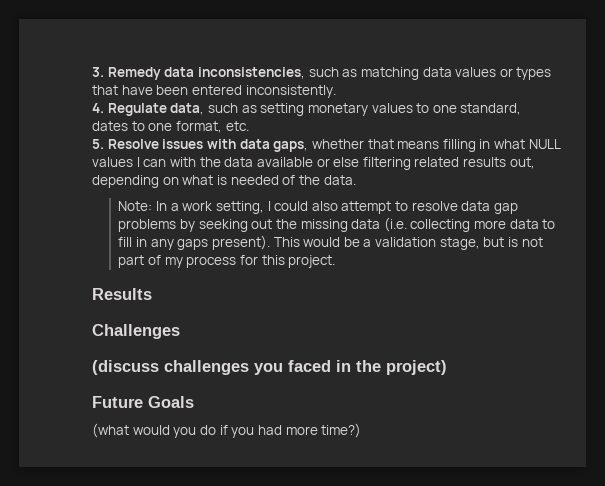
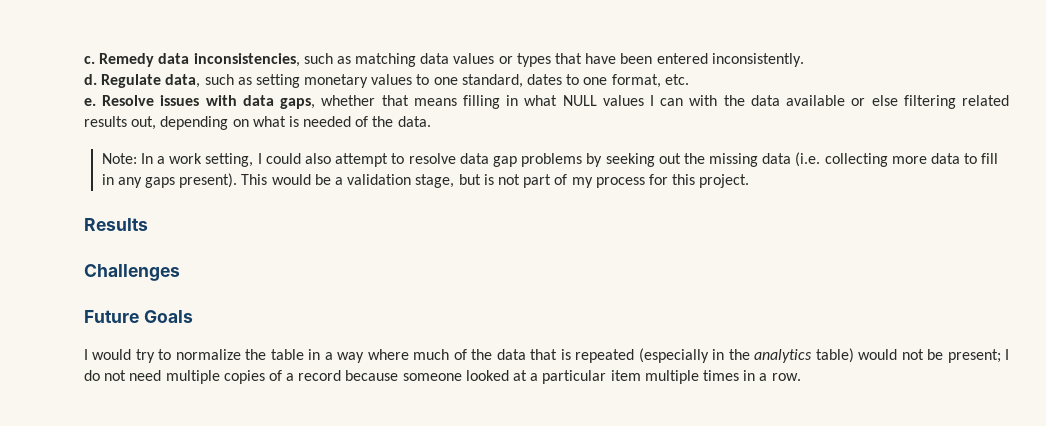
- 3. Remedy data inconsistencies, such as matching data values or types that have been entered inconsistently.
+ c. Remedy data inconsistencies, such as matching data values or types that have been entered inconsistently.
- 4. Regulate data, such as setting monetary values to one standard, dates to one format, etc.
+ d. Regulate data, such as setting monetary values to one standard, dates to one format, etc.
- 5. Resolve issues with data gaps, whether that means filling in what NULL values I can with the data available or else filtering related results out, depending on what is needed of the data.
+ e. Resolve issues with data gaps, whether that means filling in what NULL values I can with the data available or else filtering related results out, depending on what is needed of the data.
- (discuss challenges you faced in the project)
  Future Goals
- (what would you do if you had more time?)
+ I would try to normalize the table in a way where much of the data that is repeated (especially in the analytics table) would not be present; I do not need multiple copies of a record because someone looked at a particular item multiple times in a row.

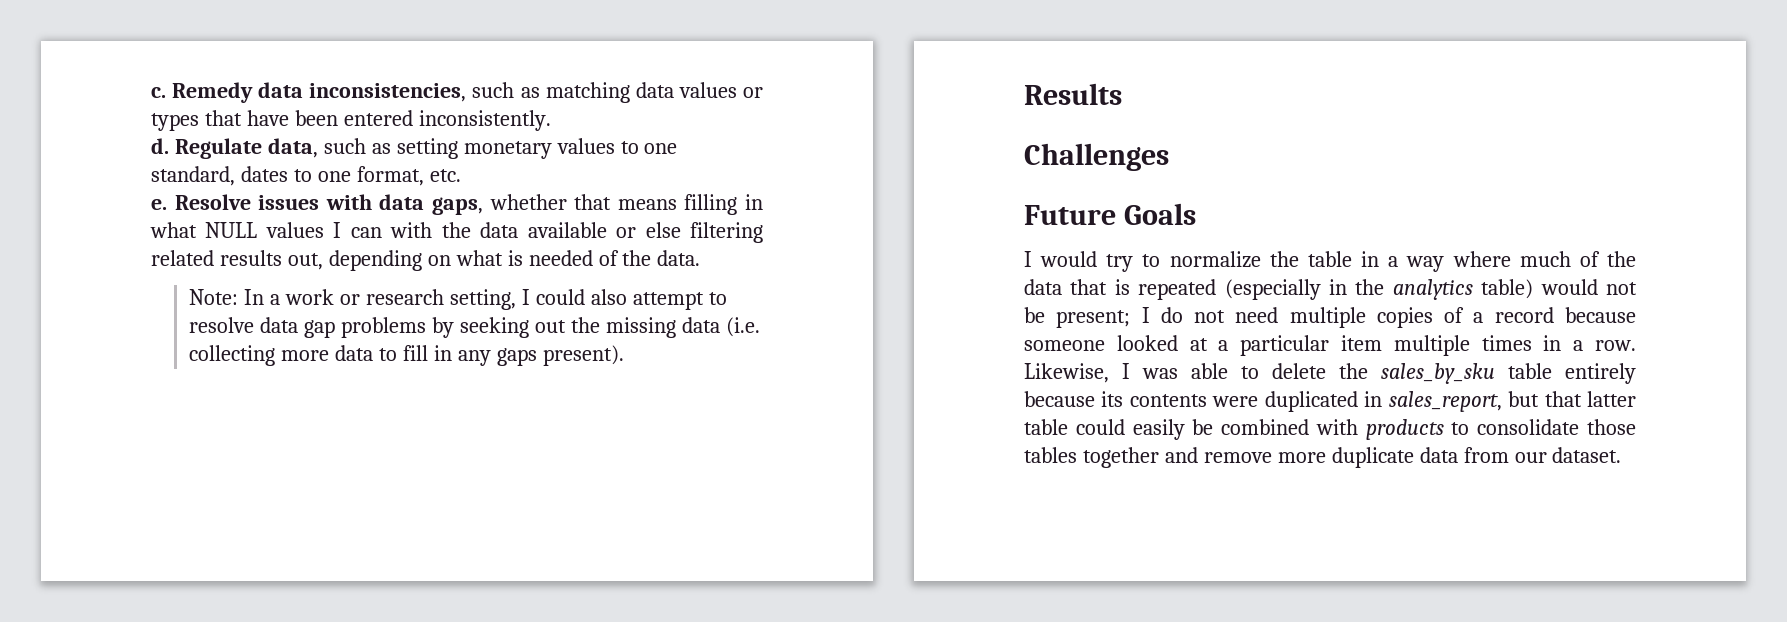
- Note: In a work setting, I could also attempt to resolve data gap problems by seeking out the missing data (i.e. collecting more data to fill in any gaps present). This would be a validation stage, but is not part of my process for this project.
+ Note: In a work or research setting, I could also attempt to resolve data gap problems by seeking out the missing data (i.e. collecting more data to fill in any gaps present).
+ Likewise, I was able to delete the sales_by_sku table entirely because its contents were duplicated in sales_report, but that latter table could easily be combined with products to consolidate those tables together and remove more duplicate data from our dataset.

